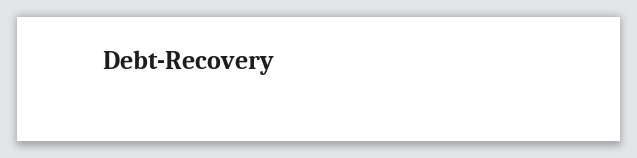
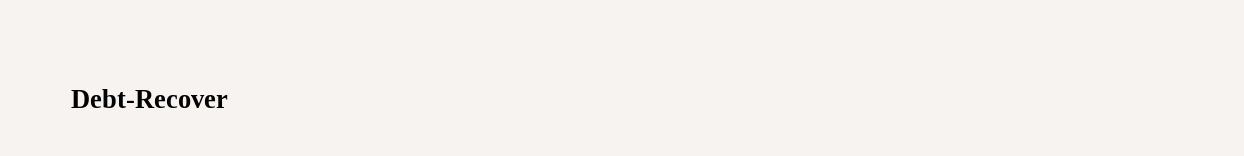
- Debt-Recovery
+ Debt-Recover

